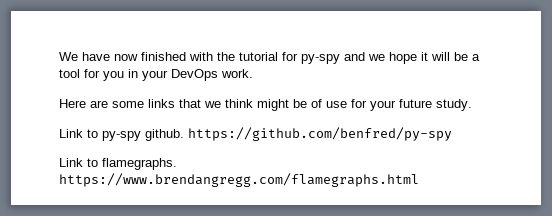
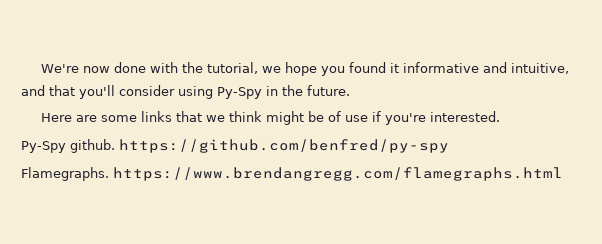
- We have now finished with the tutorial for py-spy and we hope it will be a tool for you in your DevOps work.
+ We're now done with the tutorial, we hope you found it informative and intuitive, and that you'll consider using Py-Spy in the future.
- Here are some links that we think might be of use for your future study.
- Link to py-spy github. https://github.com/benfred/py-spy
+ Here are some links that we think might be of use if you're interested.
+ Py-Spy github. https://github.com/benfred/py-spy
- Link to flamegraphs. https://www.brendangregg.com/flamegraphs.html
+ Flamegraphs. https://www.brendangregg.com/flamegraphs.html

